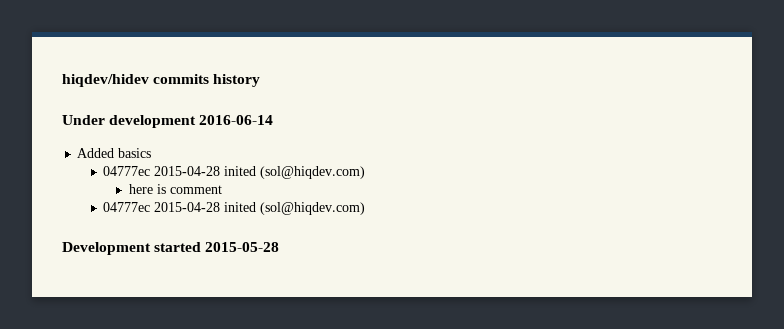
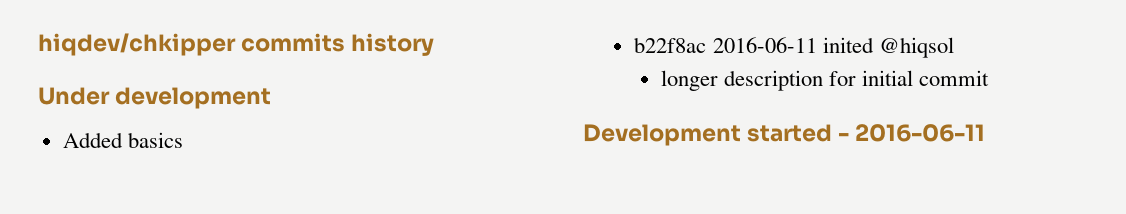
- hiqdev/hidev commits history
+ hiqdev/chkipper commits history
- Under development 2016-06-14
+ Under development
  Added basics
- 04777ec 2015-04-28 inited (sol@hiqdev.com)
- here is comment
- 04777ec 2015-04-28 inited (sol@hiqdev.com)
+ b22f8ac 2016-06-11 inited @hiqsol
+ longer description for initial commit
- Development started 2015-05-28
+ Development started - 2016-06-11

